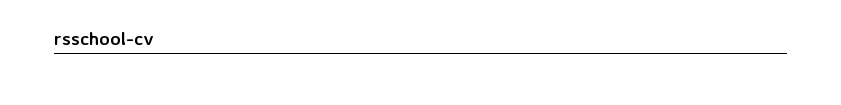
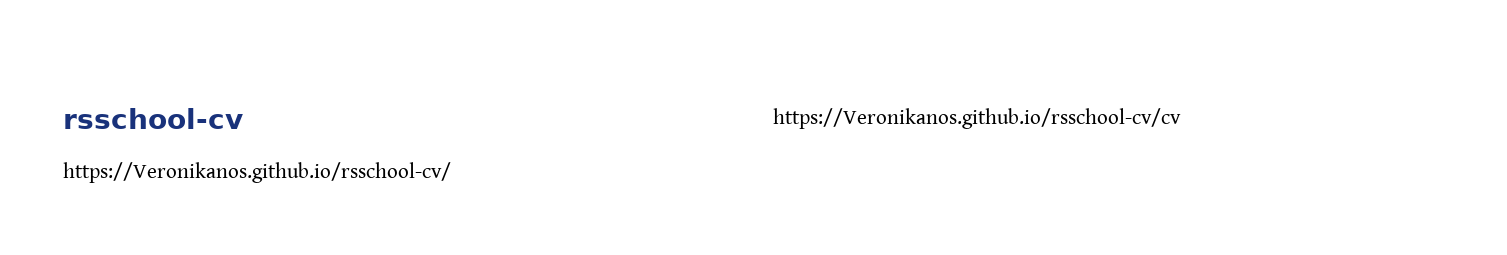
+ https://Veronikanos.github.io/rsschool-cv/ https://Veronikanos.github.io/rsschool-cv/cv

